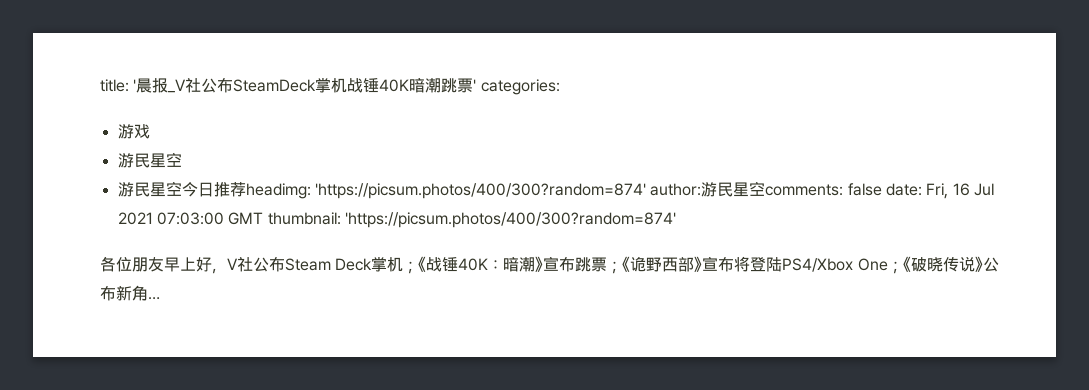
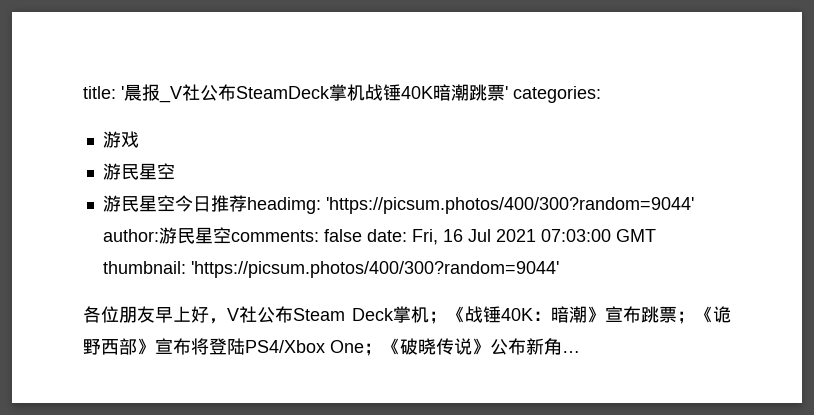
- 游民星空今日推荐headimg: 'https://picsum.photos/400/300?random=874' author:游民星空comments: false date: Fri, 16 Jul 2021 07:03:00 GMT thumbnail: 'https://picsum.photos/400/300?random=874'
+ 游民星空今日推荐headimg: 'https://picsum.photos/400/300?random=9044' author:游民星空comments: false date: Fri, 16 Jul 2021 07:03:00 GMT thumbnail: 'https://picsum.photos/400/300?random=9044'

